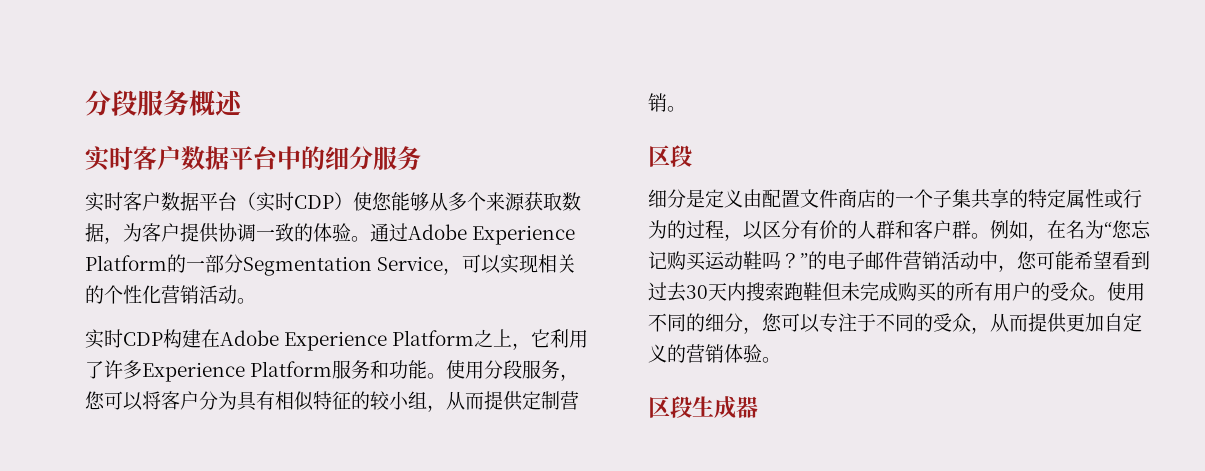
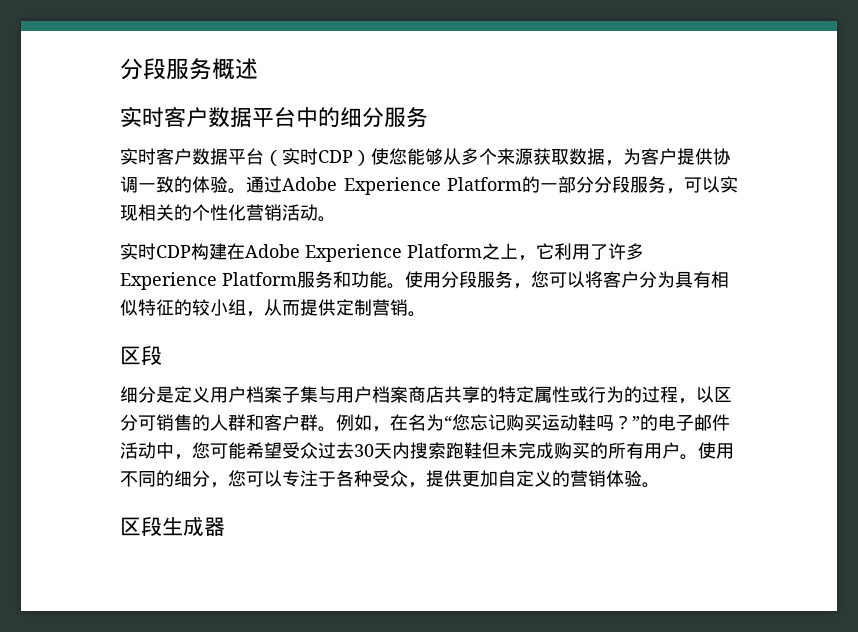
- 通过Adobe Experience Platform的一部分Segmentation Service，可以实现相关的个性化营销活动。
+ 通过Adobe Experience Platform的一部分分段服务，可以实现相关的个性化营销活动。
- 细分是定义由配置文件商店的一个子集共享的特定属性或行为的过程，以区分有价的人群和客户群。
+ 细分是定义用户档案子集与用户档案商店共享的特定属性或行为的过程，以区分可销售的人群和客户群。
- 例如，在名为“您忘记购买运动鞋吗？”的电子邮件营销活动中，您可能希望看到过去30天内搜索跑鞋但未完成购买的所有用户的受众。
+ 例如，在名为“您忘记购买运动鞋吗？”的电子邮件活动中，您可能希望受众过去30天内搜索跑鞋但未完成购买的所有用户。
- 使用不同的细分，您可以专注于不同的受众，从而提供更加自定义的营销体验。
+ 使用不同的细分，您可以专注于各种受众，提供更加自定义的营销体验。

